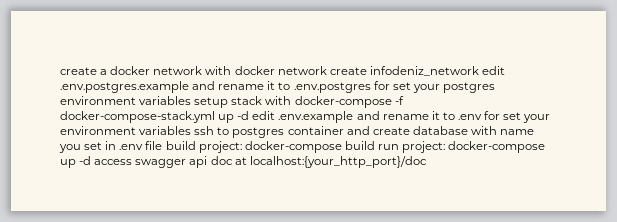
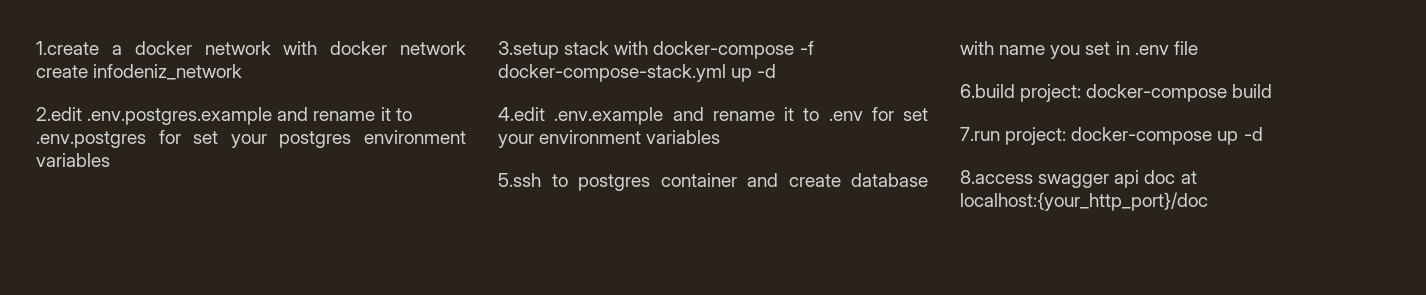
- create a docker network with docker network create infodeniz_network edit .env.postgres.example and rename it to .env.postgres for set your postgres environment variables setup stack with docker-compose -f docker-compose-stack.yml up -d edit .env.example and rename it to .env for set your environment variables ssh to postgres container and create database with name you set in .env file build project:
+ 1.create a docker network with docker network create infodeniz_network
+ 2.edit .env.postgres.example and rename it to .env.postgres for set your postgres environment variables
+ 3.setup stack with docker-compose -f docker-compose-stack.yml up -d
+ 4.edit .env.example and rename it to .env for set your environment variables
+ 5.ssh to postgres container and create database with name you set in .env file
+ 6.build project:
- docker-compose build run project:
+ docker-compose build
+ 7.run project:
- docker-compose up -d access swagger api doc at localhost:{your_http_port}/doc
+ docker-compose up -d
+ 8.access swagger api doc at localhost:{your_http_port}/doc

